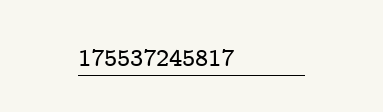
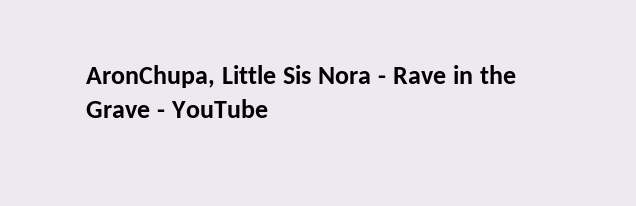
- 175537245817
+ AronChupa, Little Sis Nora - Rave in the Grave - YouTube

